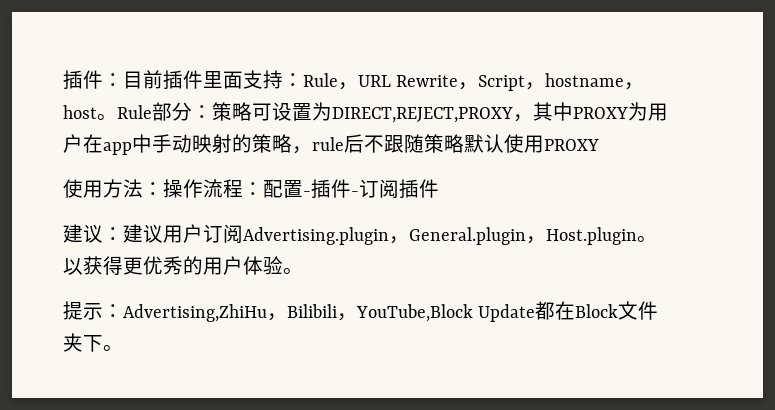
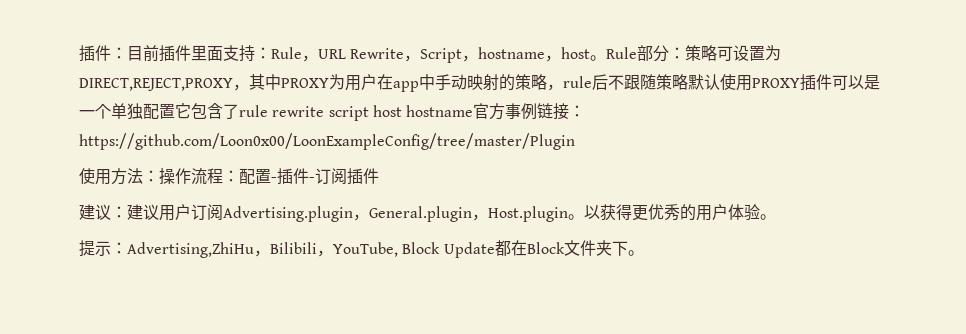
- Rule部分：策略可设置为DIRECT,REJECT,PROXY，其中PROXY为用户在app中手动映射的策略，rule后不跟随策略默认使用PROXY
+ Rule部分：策略可设置为DIRECT,REJECT,PROXY，其中PROXY为用户在app中手动映射的策略，rule后不跟随策略默认使用PROXY插件可以是一个单独配置它包含了rule rewrite script host hostname官方事例链接：https://github.com/Loon0x00/LoonExampleConfig/tree/master/Plugin
- 提示：Advertising,ZhiHu，Bilibili，YouTube,Block Update都在Block文件夹下。
+ 提示：Advertising,ZhiHu，Bilibili，YouTube, Block Update都在Block文件夹下。

